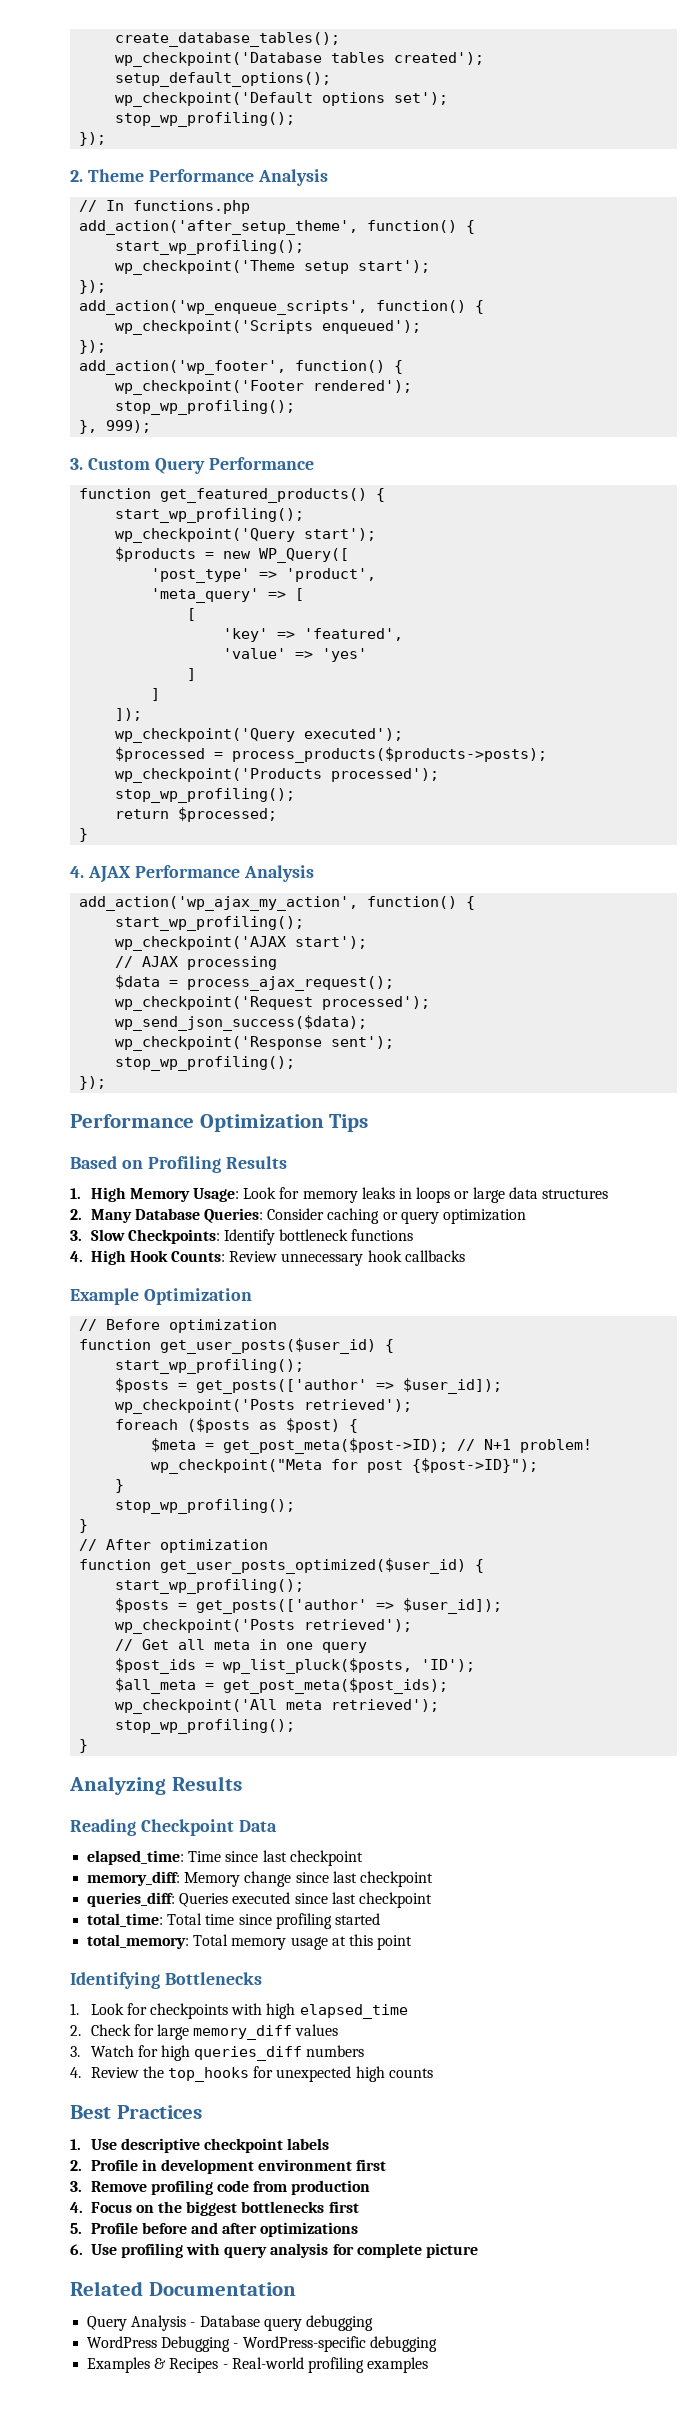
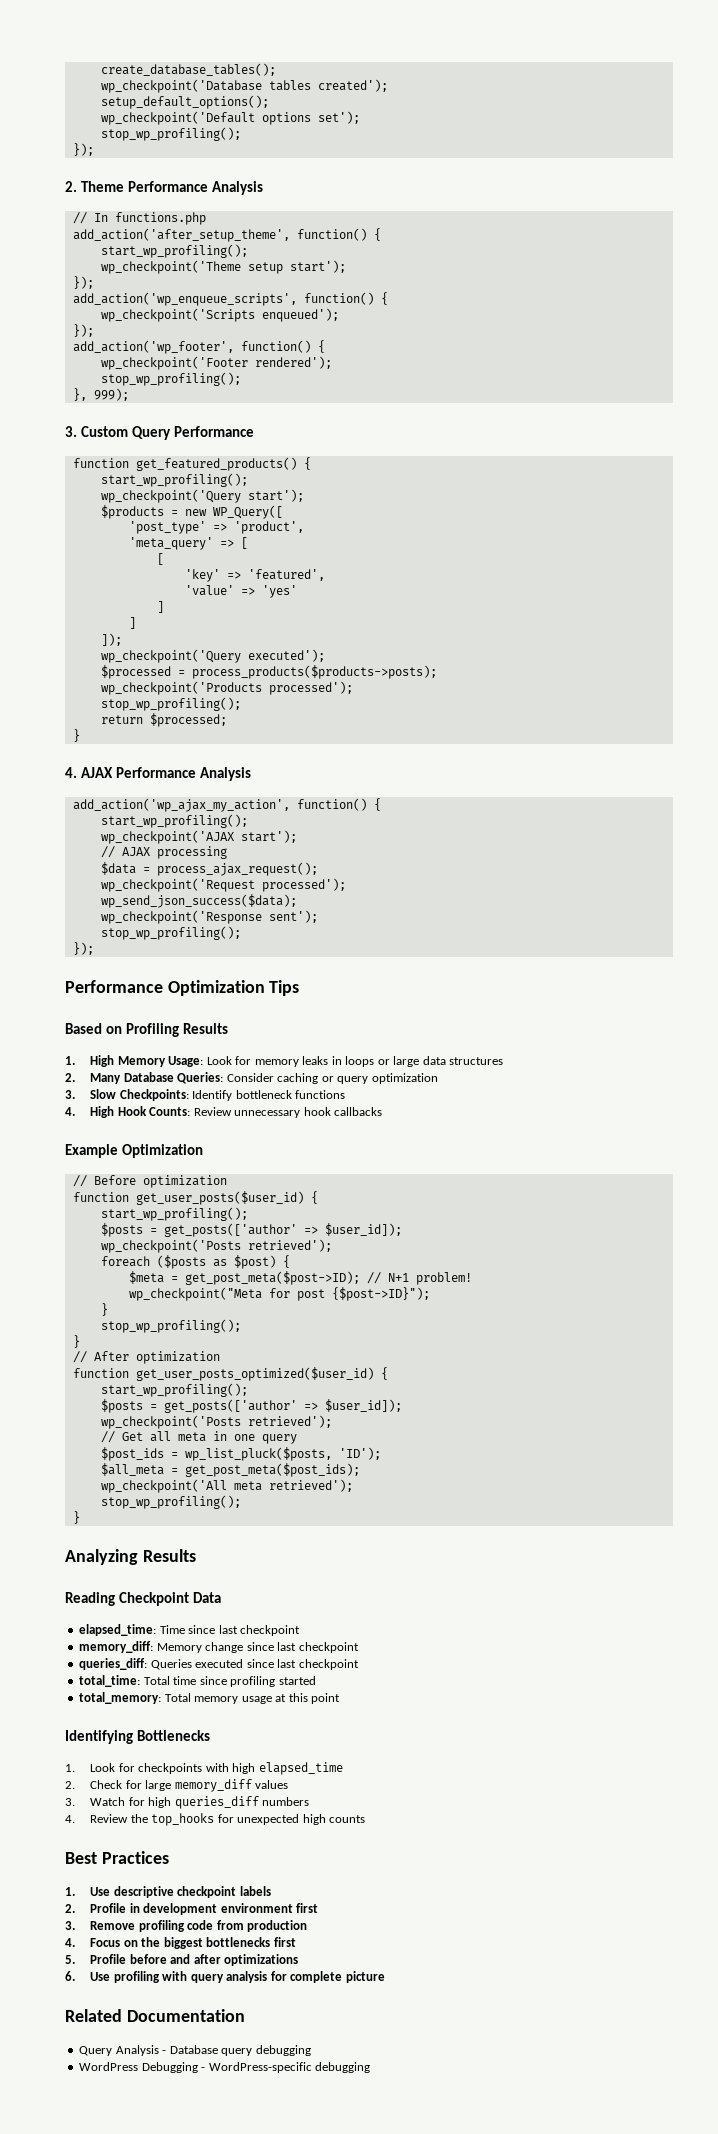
- Examples & Recipes - Real-world profiling examples

